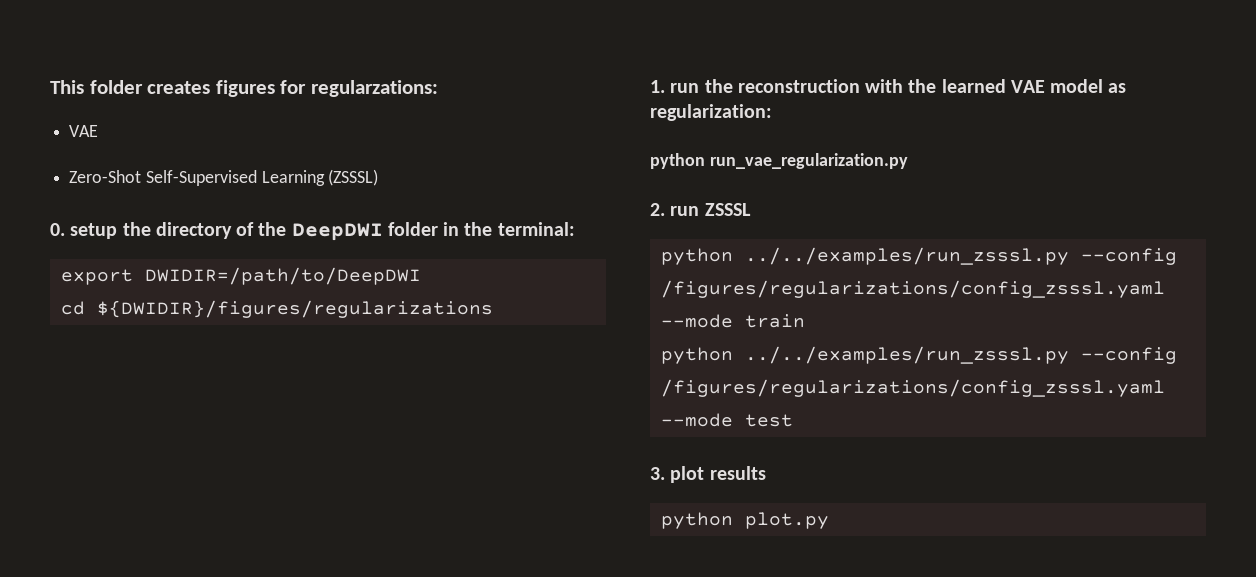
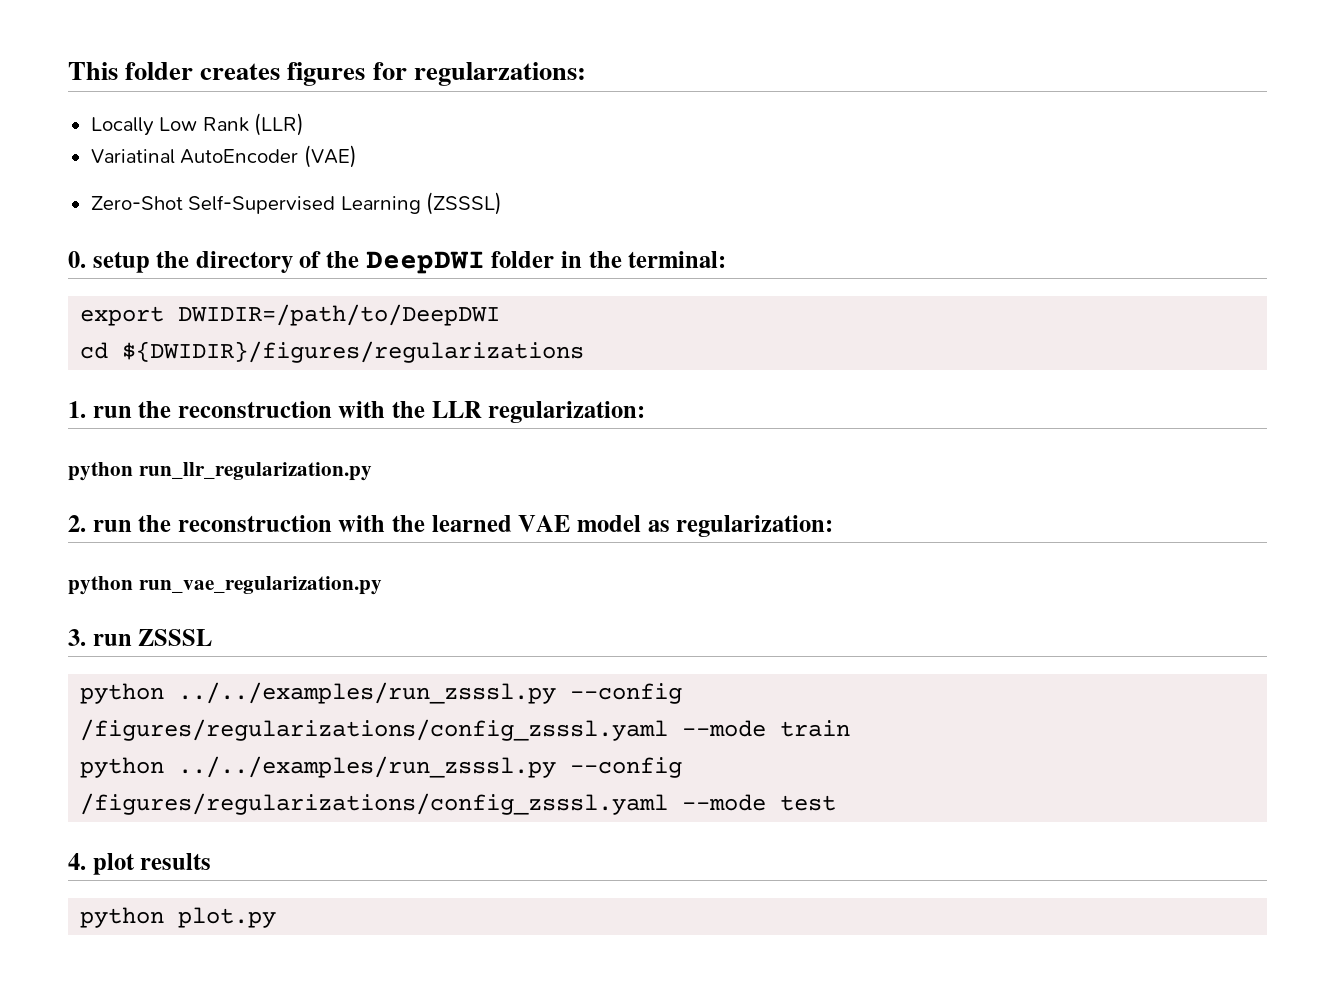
  This folder creates figures for regularzations:
- VAE
+ Locally Low Rank (LLR)
+ Variatinal AutoEncoder (VAE)
- 1. run the reconstruction with the learned VAE model as regularization:
+ 1. run the reconstruction with the LLR regularization:
+ python run_llr_regularization.py
+ 2. run the reconstruction with the learned VAE model as regularization:
- 2. run ZSSSL
+ 3. run ZSSSL
- 3. plot results
+ 4. plot results

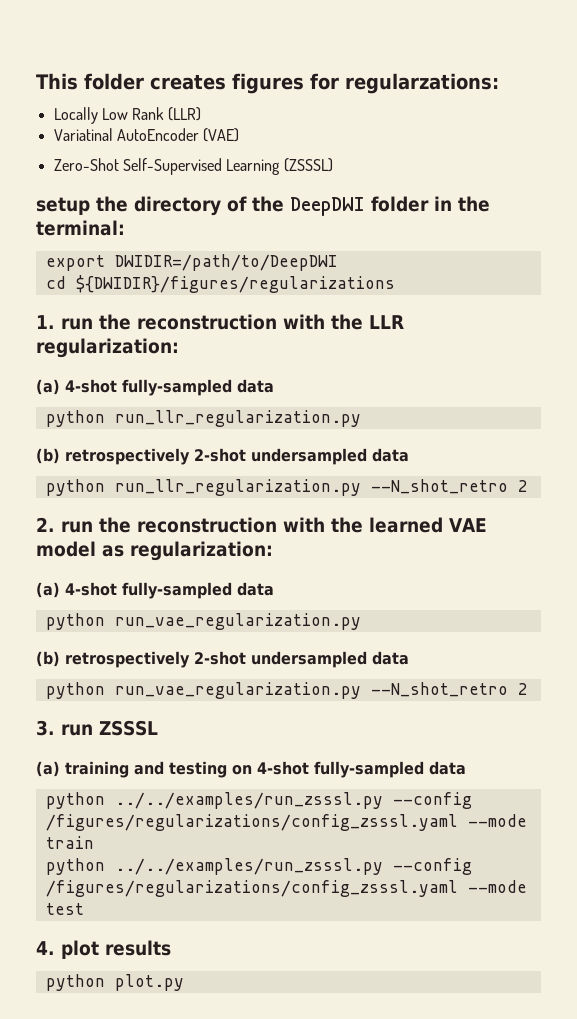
- 0. setup the directory of the DeepDWI folder in the terminal:
+ setup the directory of the DeepDWI folder in the terminal:
  1. run the reconstruction with the LLR regularization:
+ (a) 4-shot fully-sampled data
  python run_llr_regularization.py
+ (b) retrospectively 2-shot undersampled data
+ python run_llr_regularization.py --N_shot_retro 2
  2. run the reconstruction with the learned VAE model as regularization:
+ (a) 4-shot fully-sampled data
  python run_vae_regularization.py
+ (b) retrospectively 2-shot undersampled data
+ python run_vae_regularization.py --N_shot_retro 2
  3. run ZSSSL
+ (a) training and testing on 4-shot fully-sampled data

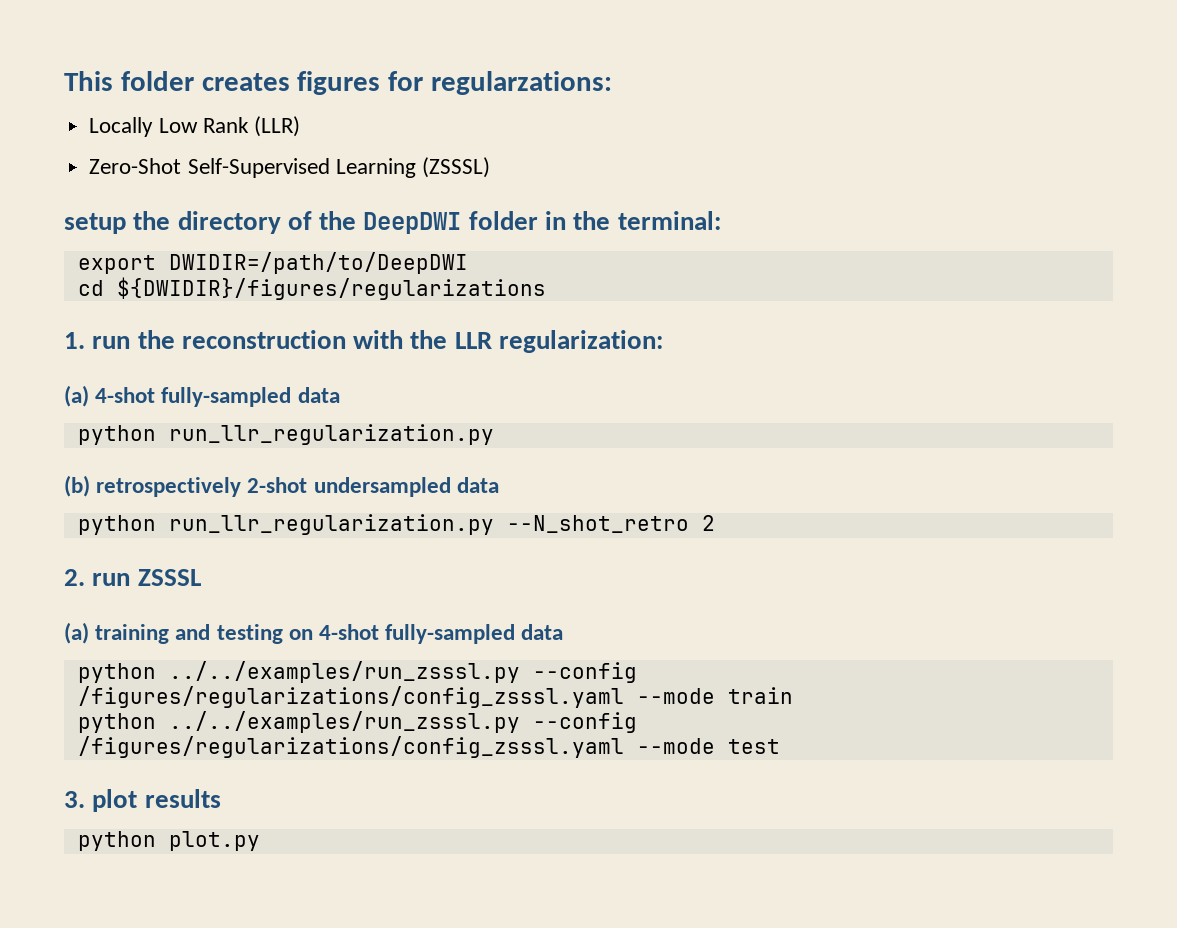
- Variatinal AutoEncoder (VAE)
- 2. run the reconstruction with the learned VAE model as regularization:
- (a) 4-shot fully-sampled data
- python run_vae_regularization.py
- (b) retrospectively 2-shot undersampled data
- python run_vae_regularization.py --N_shot_retro 2
- 3. run ZSSSL
+ 2. run ZSSSL
- 4. plot results
+ 3. plot results

